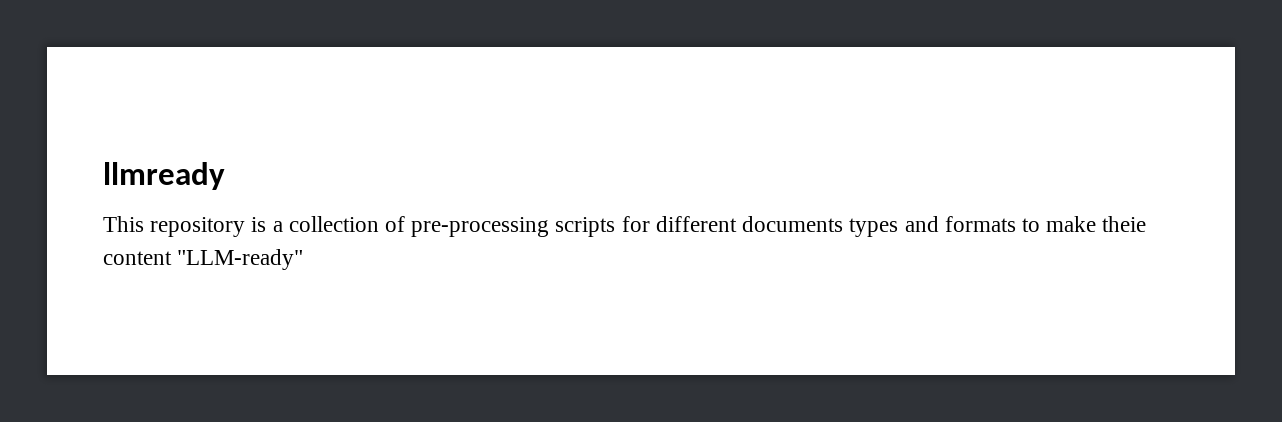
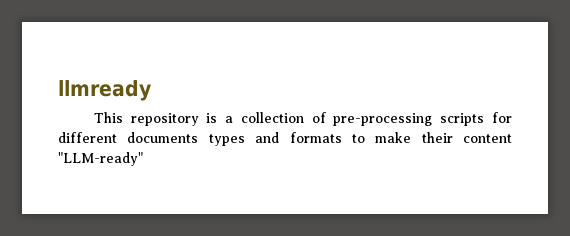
- This repository is a collection of pre-processing scripts for different documents types and formats to make theie content "LLM-ready"
+ This repository is a collection of pre-processing scripts for different documents types and formats to make their content "LLM-ready"

